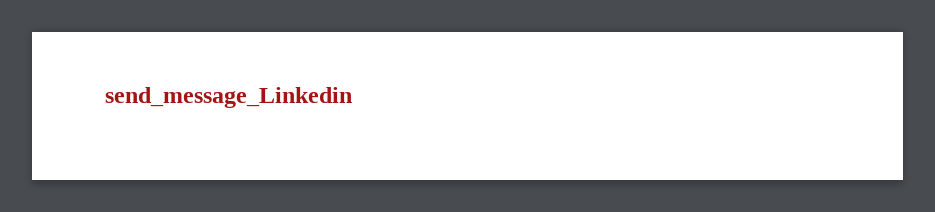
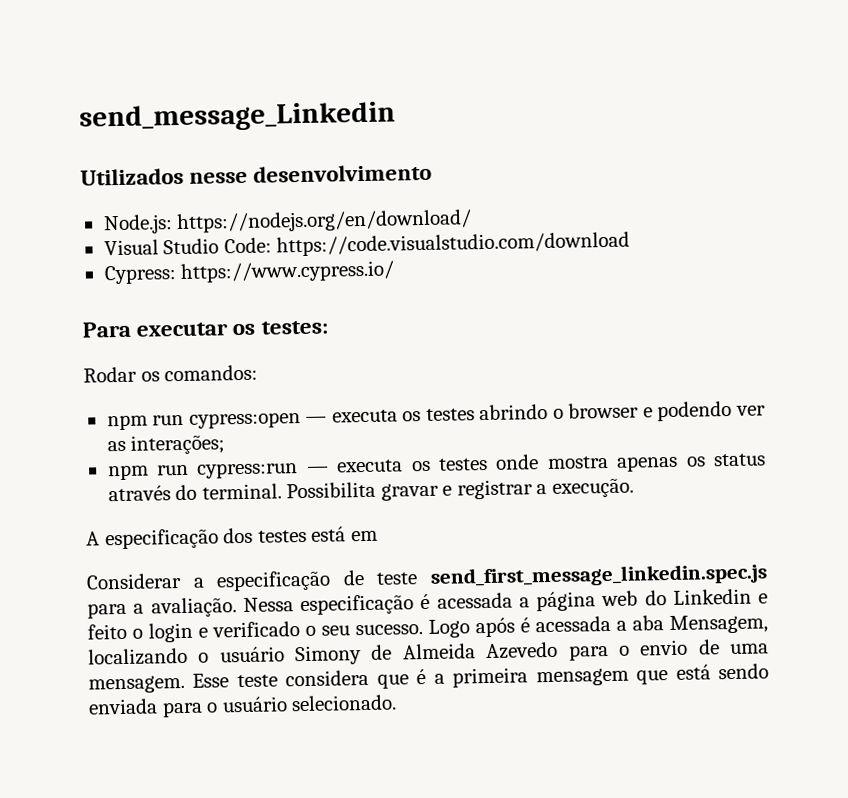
+ Utilizados nesse desenvolvimento
+ Node.js: https://nodejs.org/en/download/
+ Visual Studio Code: https://code.visualstudio.com/download
+ Cypress: https://www.cypress.io/
+ Para executar os testes:
+ Rodar os comandos:
+ npm run cypress:open — executa os testes abrindo o browser e podendo ver as interações;
+ npm run cypress:run — executa os testes onde mostra apenas os status através do terminal. Possibilita gravar e registrar a execução.
+ A especificação dos testes está em
+ Considerar a especificação de teste send_first_message_linkedin.spec.js para a avaliação. Nessa especificação é acessada a página web do Linkedin e feito o login e verificado o seu sucesso. Logo após é acessada a aba Mensagem, localizando o usuário Simony de Almeida Azevedo para o envio de uma mensagem. Esse teste considera que é a primeira mensagem que está sendo enviada para o usuário selecionado.

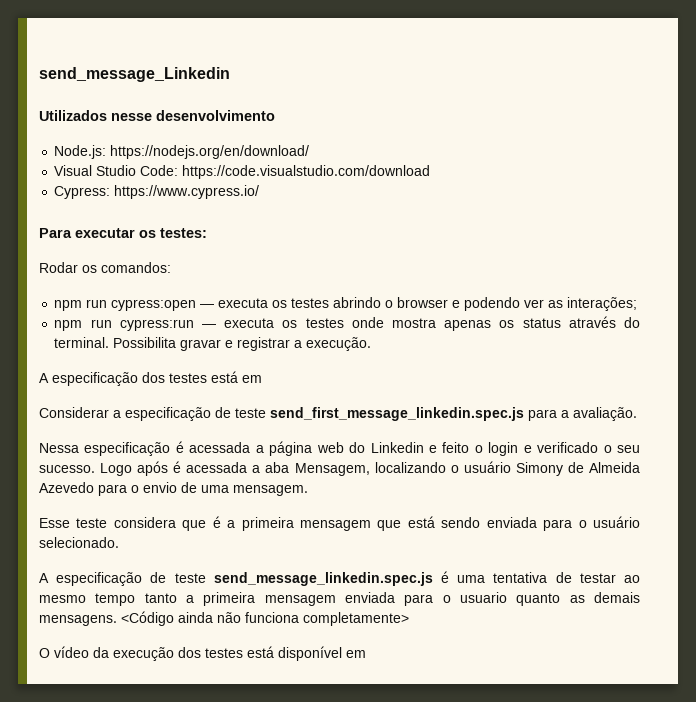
- Considerar a especificação de teste send_first_message_linkedin.spec.js para a avaliação. Nessa especificação é acessada a página web do Linkedin e feito o login e verificado o seu sucesso.
+ Considerar a especificação de teste send_first_message_linkedin.spec.js para a avaliação.
+ Nessa especificação é acessada a página web do Linkedin e feito o login e verificado o seu sucesso.
- Logo após é acessada a aba Mensagem, localizando o usuário Simony de Almeida Azevedo para o envio de uma mensagem. Esse teste considera que é a primeira mensagem que está sendo enviada para o usuário selecionado.
+ Logo após é acessada a aba Mensagem, localizando o usuário Simony de Almeida Azevedo para o envio de uma mensagem.
+ Esse teste considera que é a primeira mensagem que está sendo enviada para o usuário selecionado.
+ A especificação de teste send_message_linkedin.spec.js é uma tentativa de testar ao mesmo tempo tanto a primeira mensagem enviada para o usuario quanto as demais mensagens. <Código ainda não funciona completamente>
+ O vídeo da execução dos testes está disponível em

